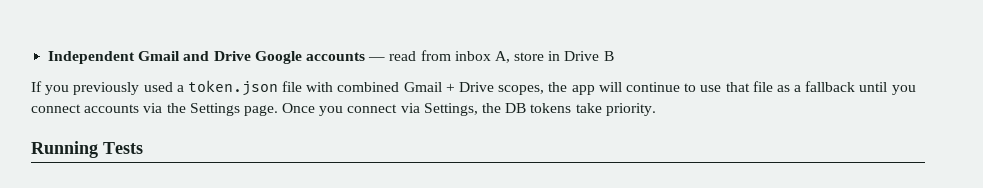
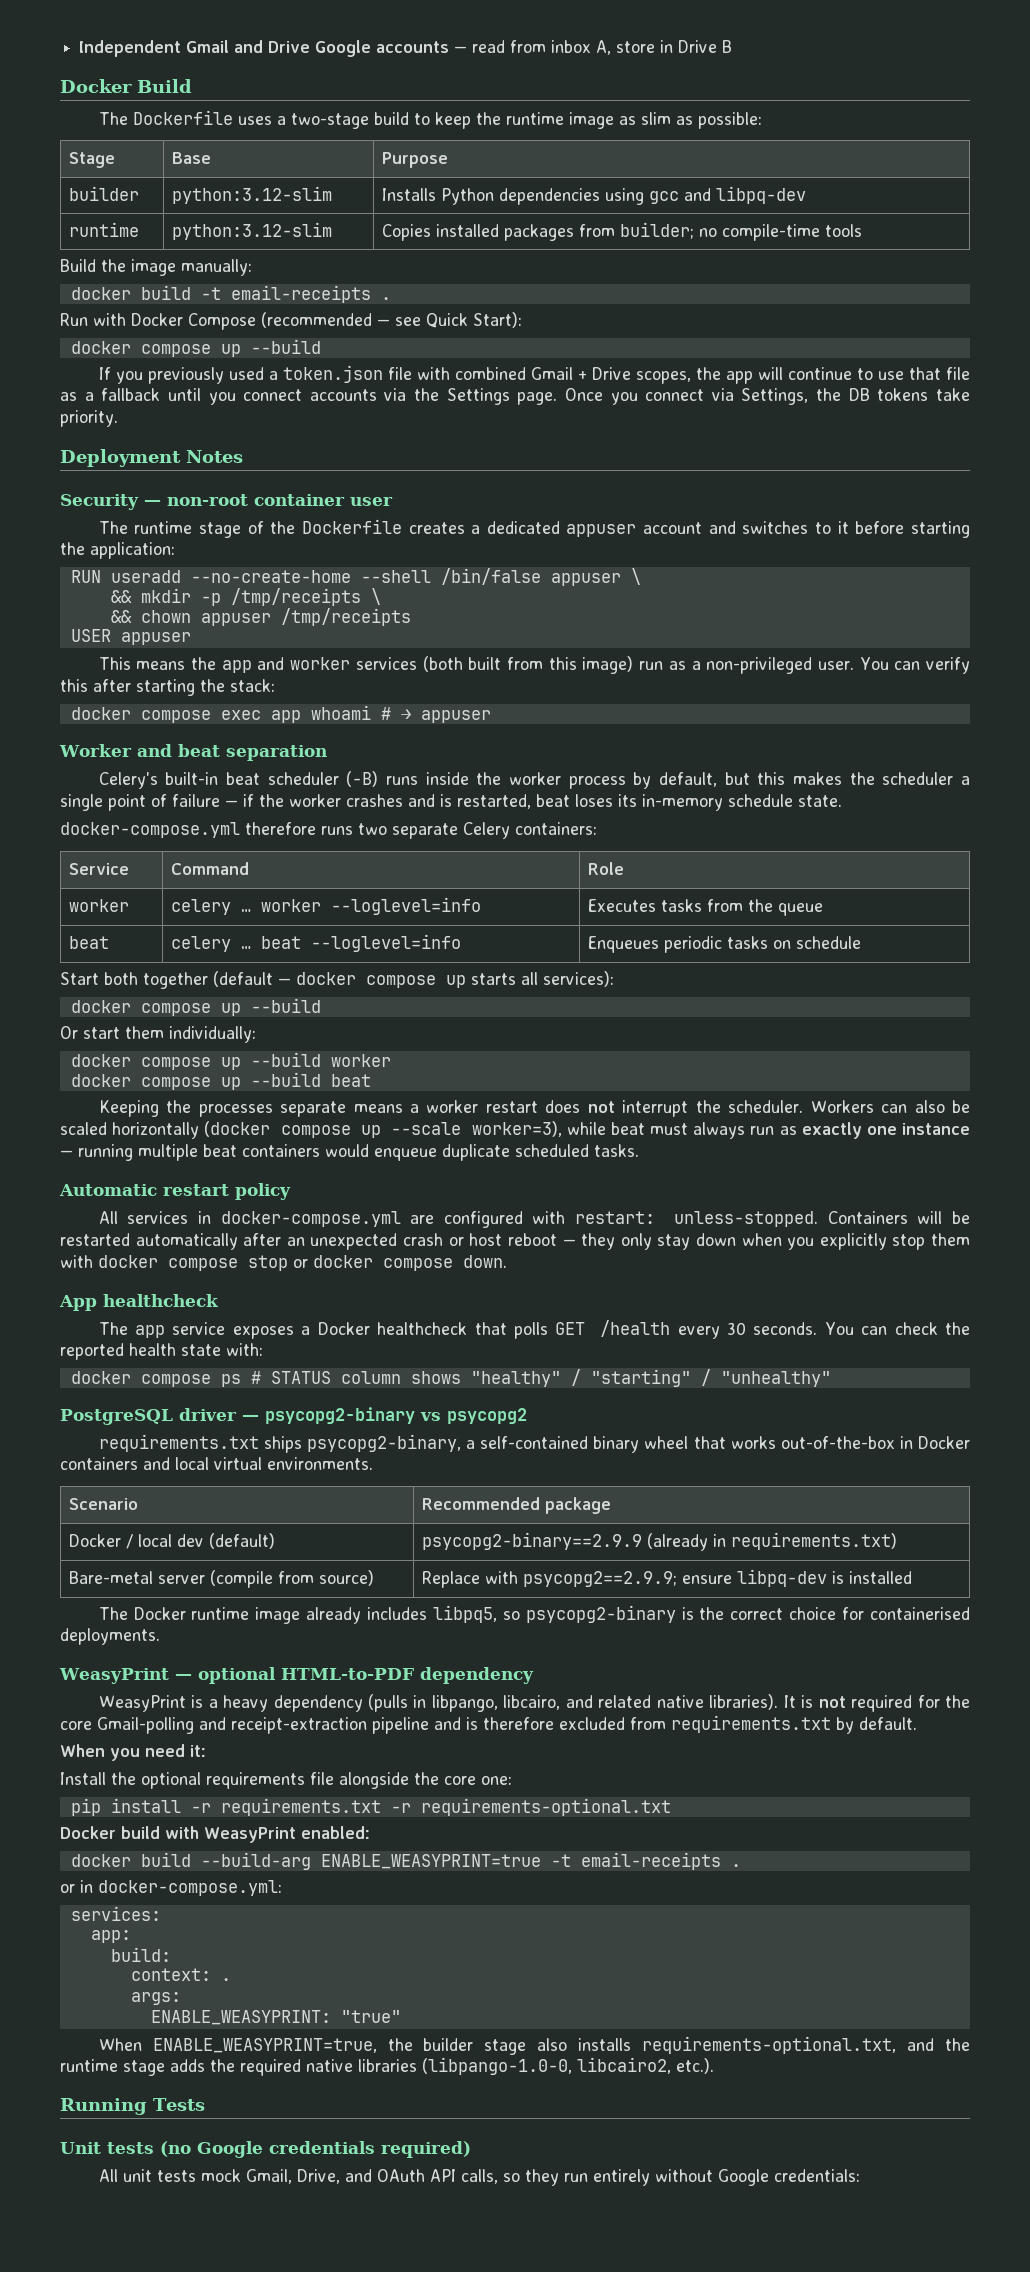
+ Docker Build
+ The Dockerfile uses a two-stage build to keep the runtime image as slim as possible:
+ Stage | Base | Purpose
+ builder | python:3.12-slim | Installs Python dependencies using gcc and libpq-dev
+ runtime | python:3.12-slim | Copies installed packages from builder; no compile-time tools
+ Build the image manually:
+ docker build -t email-receipts .
+ Run with Docker Compose (recommended — see Quick Start):
+ docker compose up --build
+ Deployment Notes
+ Security — non-root container user
+ The runtime stage of the Dockerfile creates a dedicated appuser account and switches to it before starting the application:
+ RUN useradd --no-create-home --shell /bin/false appuser \
+ && mkdir -p /tmp/receipts \
+ && chown appuser /tmp/receipts
+ USER appuser
+ This means the app and worker services (both built from this image) run as a non-privileged user. You can verify this after starting the stack:
+ docker compose exec app whoami # → appuser
+ Worker and beat separation
+ Celery's built-in beat scheduler (-B) runs inside the worker process by default, but this makes the scheduler a single point of failure — if the worker crashes and is restarted, beat loses its in-memory schedule state.
+ docker-compose.yml therefore runs two separate Celery containers:
+ Service | Command | Role
+ worker | celery … worker --loglevel=info | Executes tasks from the queue
+ beat | celery … beat --loglevel=info | Enqueues periodic tasks on schedule
+ Start both together (default — docker compose up starts all services):
+ docker compose up --build
+ Or start them individually:
+ docker compose up --build worker
+ docker compose up --build beat
+ Keeping the processes separate means a worker restart does not interrupt the scheduler. Workers can also be scaled horizontally (docker compose up --scale worker=3), while beat must always run as exactly one instance — running multiple beat containers would enqueue duplicate scheduled tasks.
+ Automatic restart policy
+ All services in docker-compose.yml are configured with restart: unless-stopped. Containers will be restarted automatically after an unexpected crash or host reboot — they only stay down when you explicitly stop them with docker compose stop or docker compose down.
+ App healthcheck
+ The app service exposes a Docker healthcheck that polls GET /health every 30 seconds. You can check the reported health state with:
+ docker compose ps # STATUS column shows "healthy" / "starting" / "unhealthy"
+ PostgreSQL driver — psycopg2-binary vs psycopg2
+ requirements.txt ships psycopg2-binary, a self-contained binary wheel that works out-of-the-box in Docker containers and local virtual environments.
+ Scenario | Recommended package
+ Docker / local dev (default) | psycopg2-binary==2.9.9 (already in requirements.txt)
+ Bare-metal server (compile from source) | Replace with psycopg2==2.9.9; ensure libpq-dev is installed
+ The Docker runtime image already includes libpq5, so psycopg2-binary is the correct choice for containerised deployments.
+ WeasyPrint — optional HTML-to-PDF dependency
+ WeasyPrint is a heavy dependency (pulls in libpango, libcairo, and related native libraries). It is not required for the core Gmail-polling and receipt-extraction pipeline and is therefore excluded from requirements.txt by default.
+ When you need it:
+ Install the optional requirements file alongside the core one:
+ pip install -r requirements.txt -r requirements-optional.txt
+ Docker build with WeasyPrint enabled:
+ docker build --build-arg ENABLE_WEASYPRINT=true -t email-receipts .
+ or in docker-compose.yml:
+ services:
+ app:
+ build:
+ context: .
+ args:
+ ENABLE_WEASYPRINT: "true"
+ When ENABLE_WEASYPRINT=true, the builder stage also installs requirements-optional.txt, and the runtime stage adds the required native libraries (libpango-1.0-0, libcairo2, etc.).
  Running Tests
+ Unit tests (no Google credentials required)
+ All unit tests mock Gmail, Drive, and OAuth API calls, so they run entirely without Google credentials:

